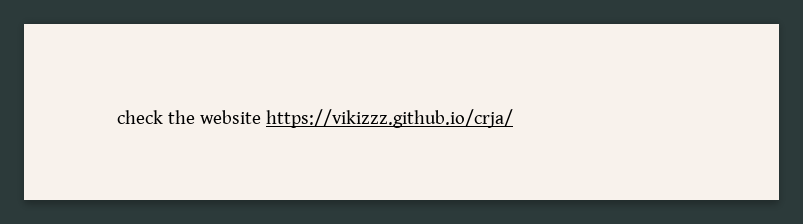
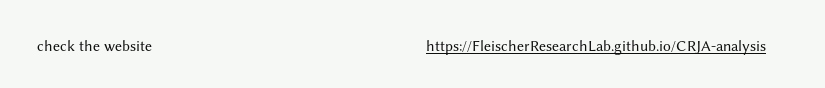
- check the website https://vikizzz.github.io/crja/
+ check the website https://FleischerResearchLab.github.io/CRJA-analysis

